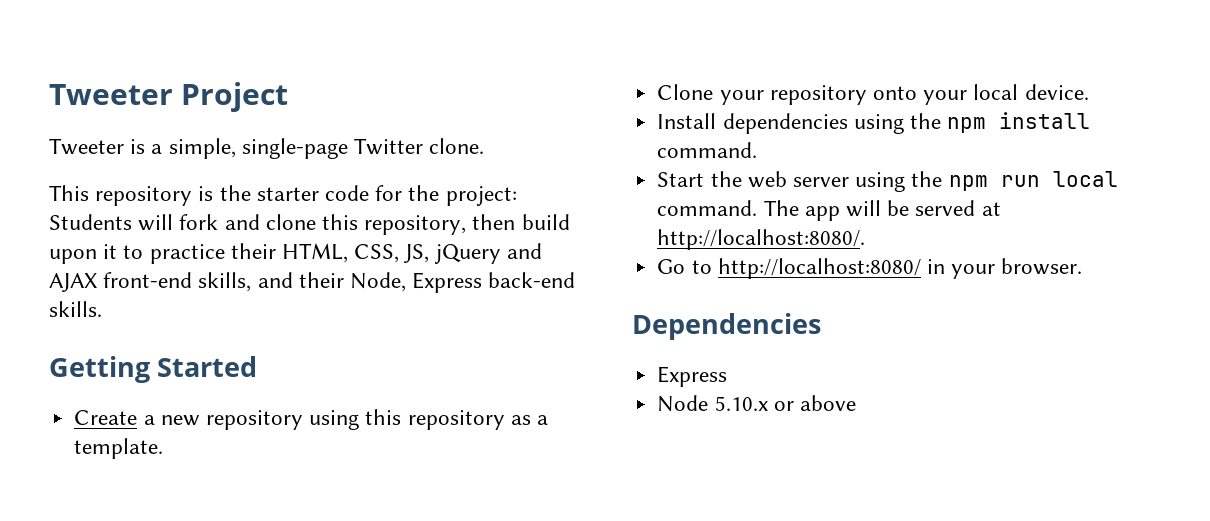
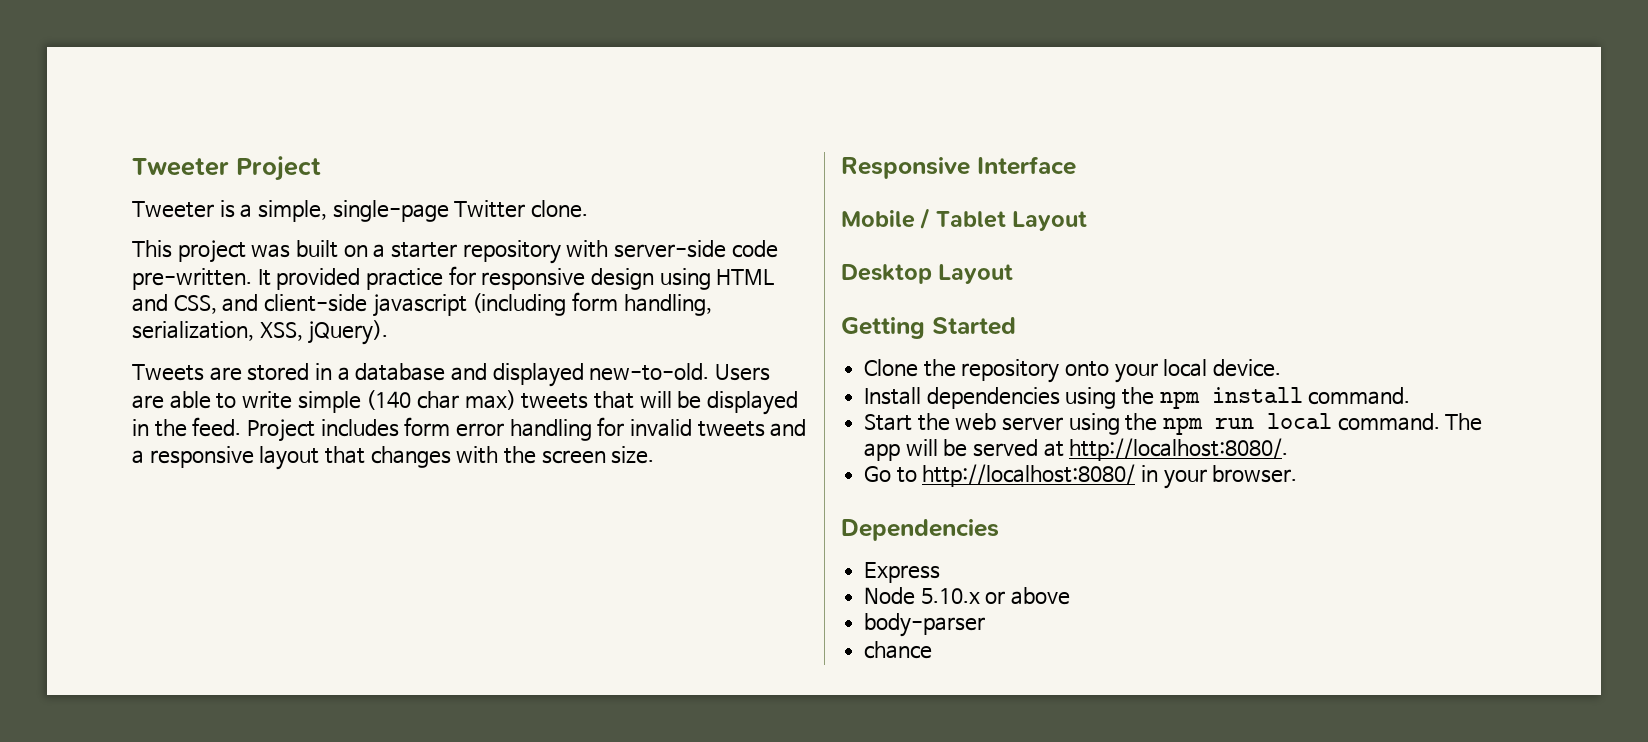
- This repository is the starter code for the project: Students will fork and clone this repository, then build upon it to practice their HTML, CSS, JS, jQuery and AJAX front-end skills, and their Node, Express back-end skills.
+ This project was built on a starter repository with server-side code pre-written. It provided practice for responsive design using HTML and CSS, and client-side javascript (including form handling, serialization, XSS, jQuery).
+ Tweets are stored in a database and displayed new-to-old. Users are able to write simple (140 char max) tweets that will be displayed in the feed. Project includes form error handling for invalid tweets and a responsive layout that changes with the screen size.
+ Responsive Interface
+ Mobile / Tablet Layout
+ Desktop Layout
  Getting Started
- Create a new repository using this repository as a template.
- Clone your repository onto your local device.
+ Clone the repository onto your local device.
+ body-parser
+ chance

